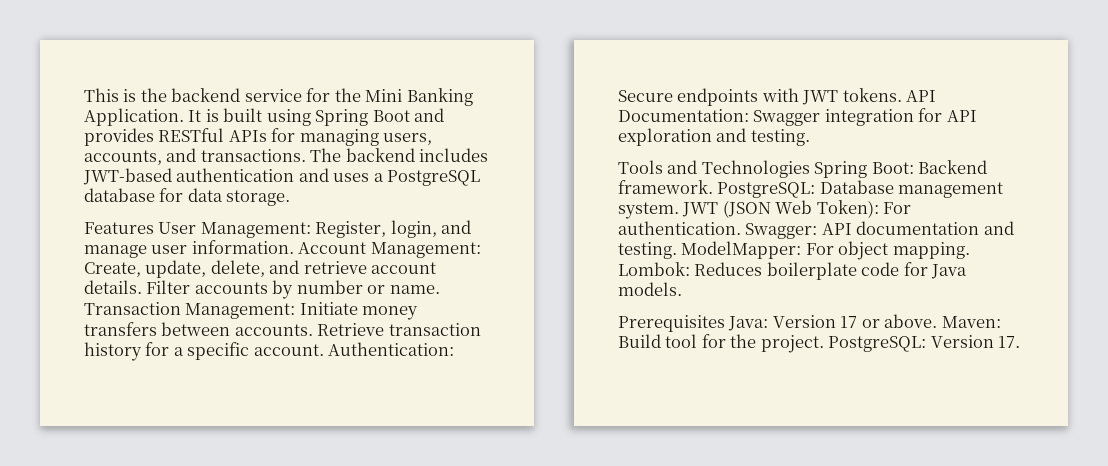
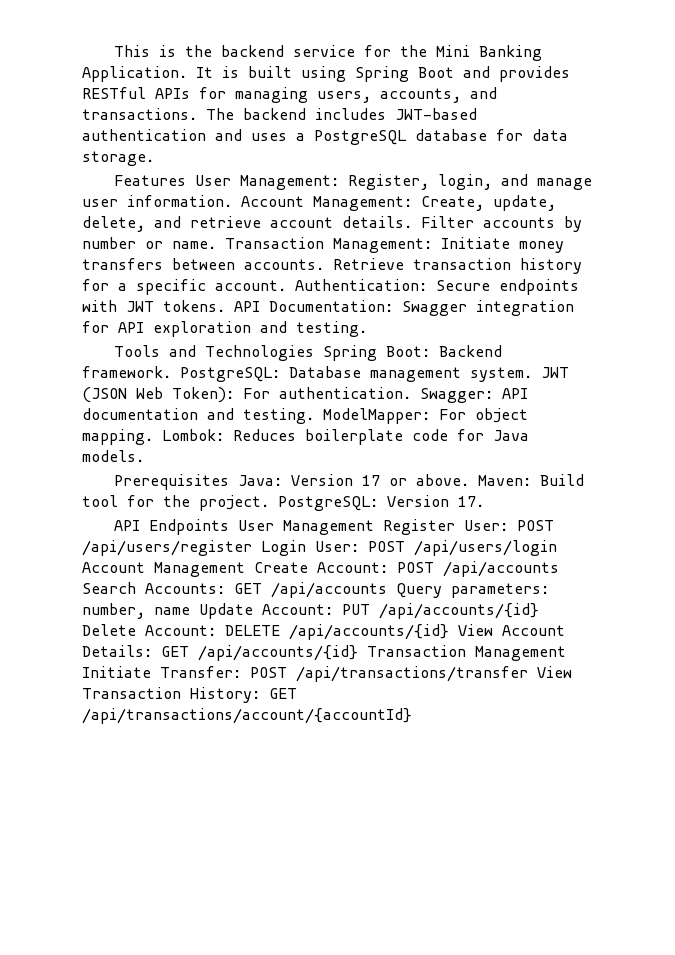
+ API Endpoints User Management Register User: POST /api/users/register Login User: POST /api/users/login Account Management Create Account: POST /api/accounts Search Accounts: GET /api/accounts Query parameters: number, name Update Account: PUT /api/accounts/{id} Delete Account: DELETE /api/accounts/{id} View Account Details: GET /api/accounts/{id} Transaction Management Initiate Transfer: POST /api/transactions/transfer View Transaction History: GET /api/transactions/account/{accountId}

